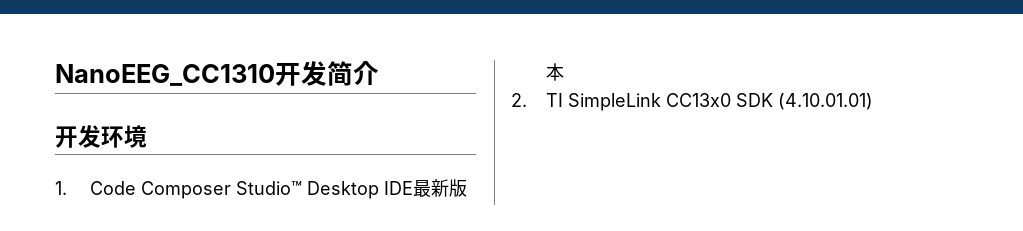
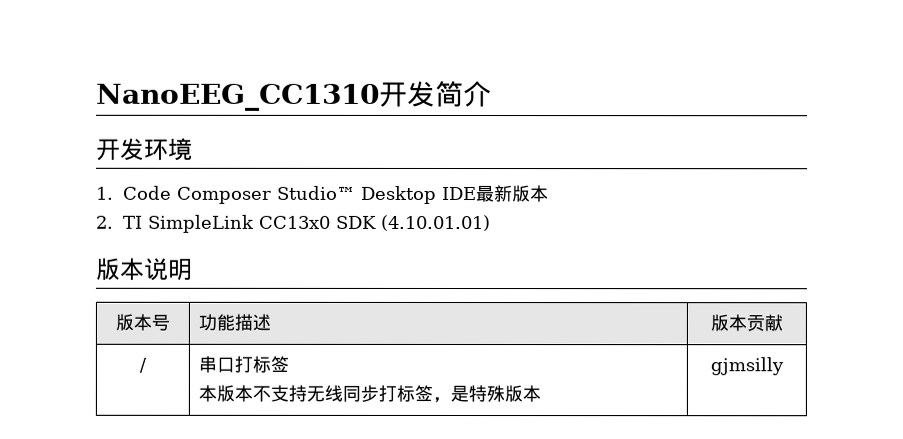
+ 版本说明
+ 版本号 | 功能描述 | 版本贡献
+ / | 串口打标签
+ 本版本不支持无线同步打标签，是特殊版本 | gjmsilly

